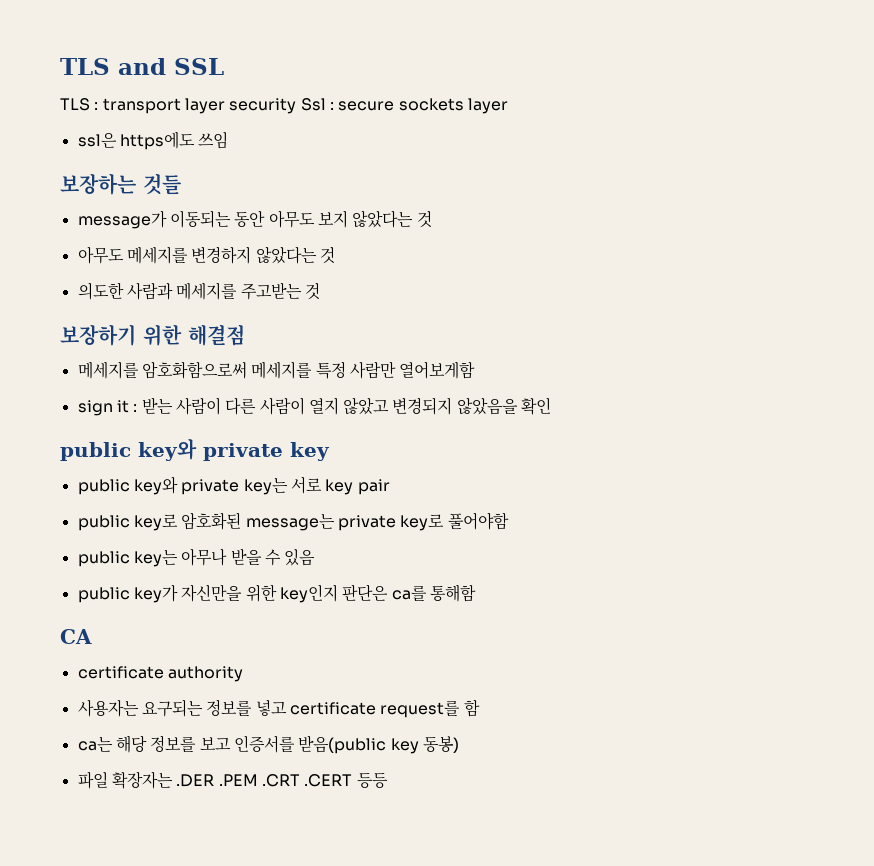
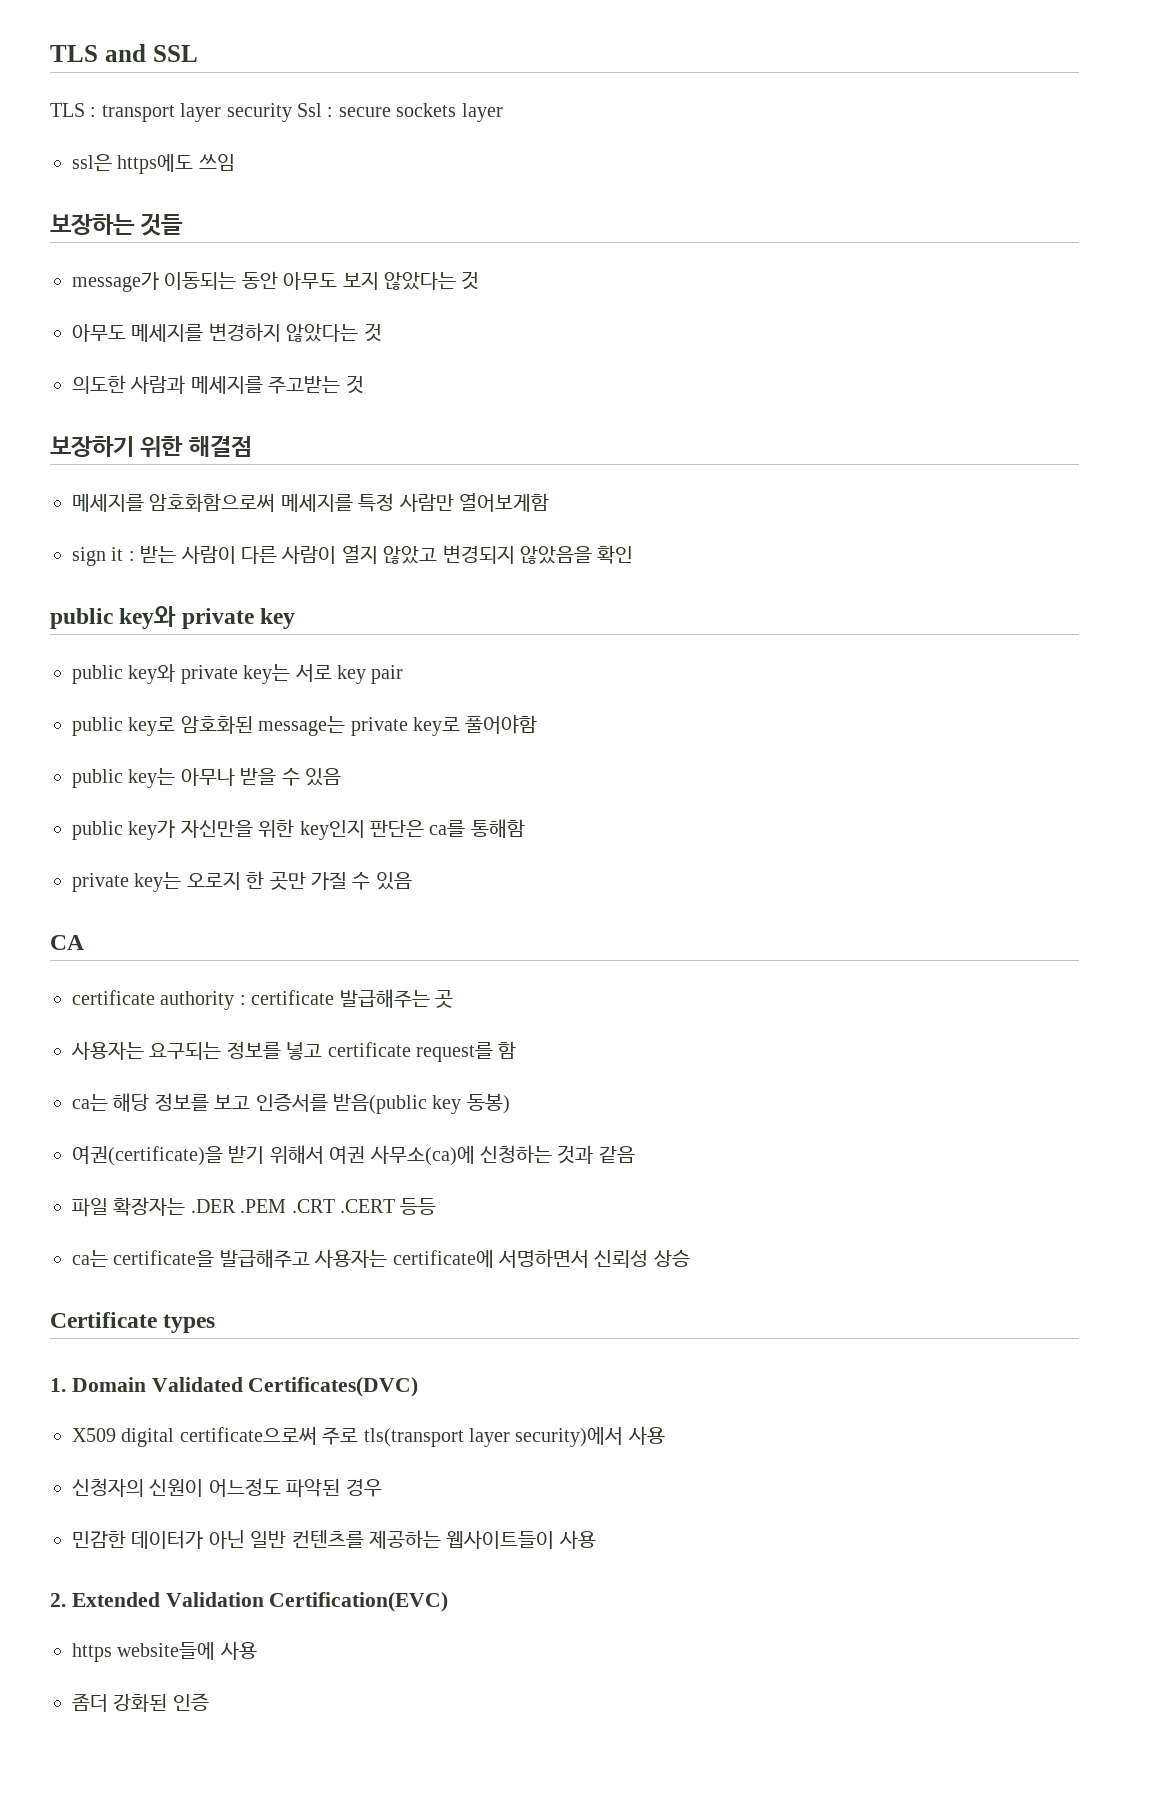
+ private key는 오로지 한 곳만 가질 수 있음
- certificate authority
+ certificate authority : certificate 발급해주는 곳
+ 여권(certificate)을 받기 위해서 여권 사무소(ca)에 신청하는 것과 같음
+ ca는 certificate을 발급해주고 사용자는 certificate에 서명하면서 신뢰성 상승
+ Certificate types
+ 1. Domain Validated Certificates(DVC)
+ X509 digital certificate으로써 주로 tls(transport layer security)에서 사용
+ 신청자의 신원이 어느정도 파악된 경우
+ 민감한 데이터가 아닌 일반 컨텐츠를 제공하는 웹사이트들이 사용
+ 2. Extended Validation Certification(EVC)
+ https website들에 사용
+ 좀더 강화된 인증

